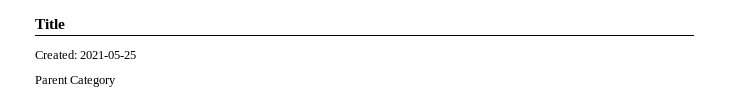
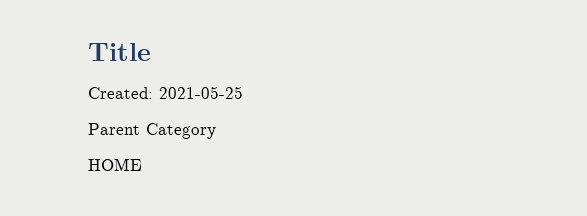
+ HOME

